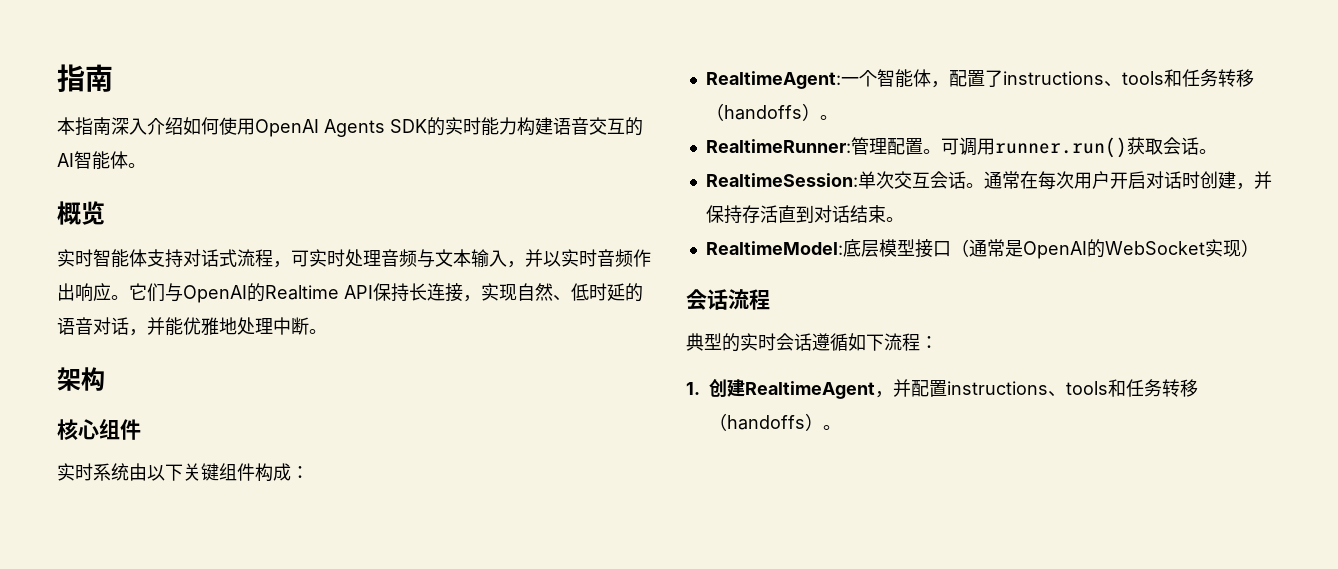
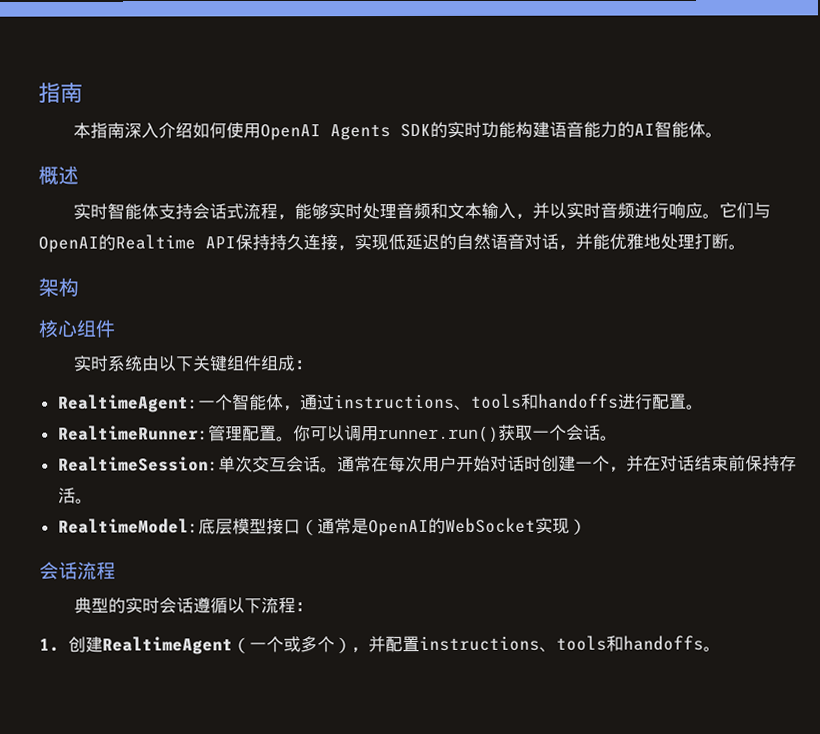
- 本指南深入介绍如何使用OpenAI Agents SDK的实时能力构建语音交互的AI智能体。
+ 本指南深入介绍如何使用OpenAI Agents SDK的实时功能构建语音能力的AI智能体。
- 概览
+ 概述
- 实时智能体支持对话式流程，可实时处理音频与文本输入，并以实时音频作出响应。
+ 实时智能体支持会话式流程，能够实时处理音频和文本输入，并以实时音频进行响应。
- 它们与OpenAI的Realtime API保持长连接，实现自然、低时延的语音对话，并能优雅地处理中断。
+ 它们与OpenAI的Realtime API保持持久连接，实现低延迟的自然语音对话，并能优雅地处理打断。
- 实时系统由以下关键组件构成：
+ 实时系统由以下关键组件组成：
- RealtimeAgent:一个智能体，配置了instructions、tools和任务转移（handoffs）。
+ RealtimeAgent:一个智能体，通过instructions、tools和handoffs进行配置。
- 可调用runner.run()获取会话。
+ 你可以调用runner.run()获取一个会话。
- 通常在每次用户开启对话时创建，并保持存活直到对话结束。
+ 通常在每次用户开始对话时创建一个，并在对话结束前保持存活。
- 典型的实时会话遵循如下流程：
+ 典型的实时会话遵循以下流程：
- 1.创建RealtimeAgent，并配置instructions、tools和任务转移（handoffs）。
+ 1.创建RealtimeAgent（一个或多个），并配置instructions、tools和handoffs。

